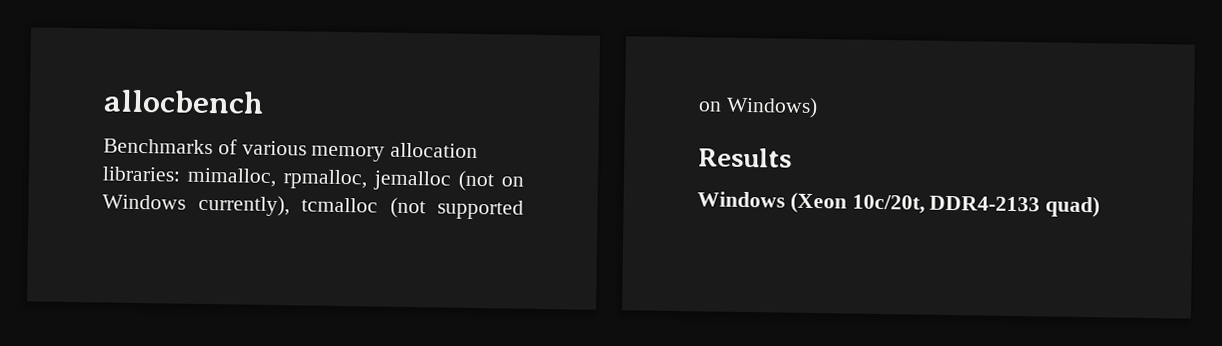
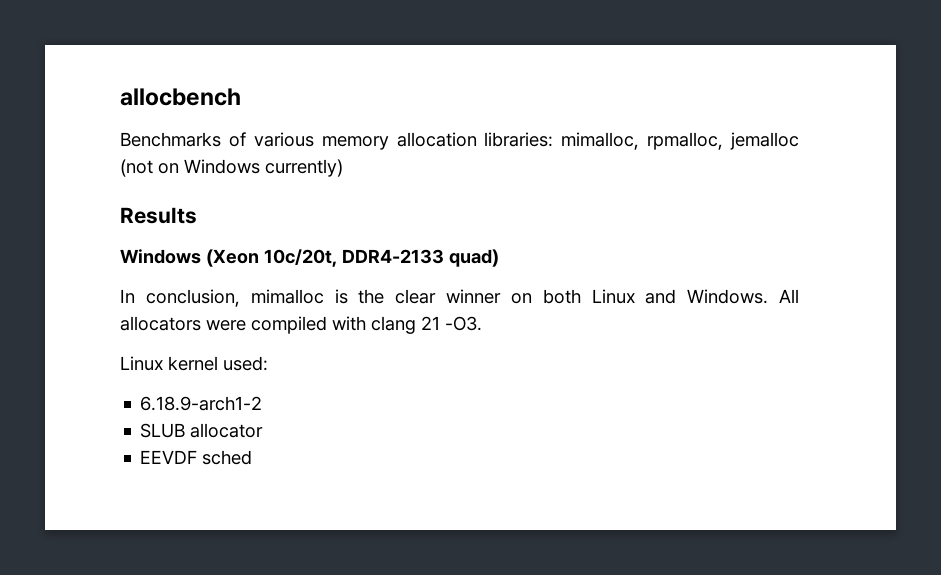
- Benchmarks of various memory allocation libraries: mimalloc, rpmalloc, jemalloc (not on Windows currently), tcmalloc (not supported on Windows)
+ Benchmarks of various memory allocation libraries: mimalloc, rpmalloc, jemalloc (not on Windows currently)
+ In conclusion, mimalloc is the clear winner on both Linux and Windows. All allocators were compiled with clang 21 -O3.
+ Linux kernel used:
+ 6.18.9-arch1-2
+ SLUB allocator
+ EEVDF sched

